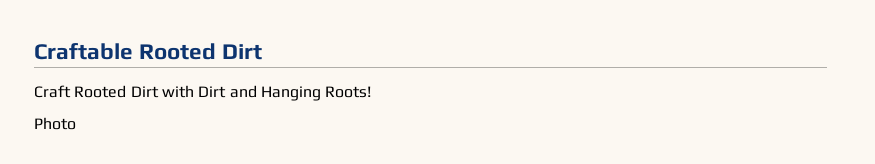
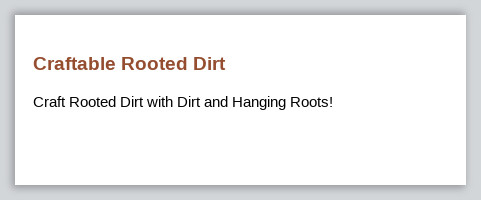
- Photo

